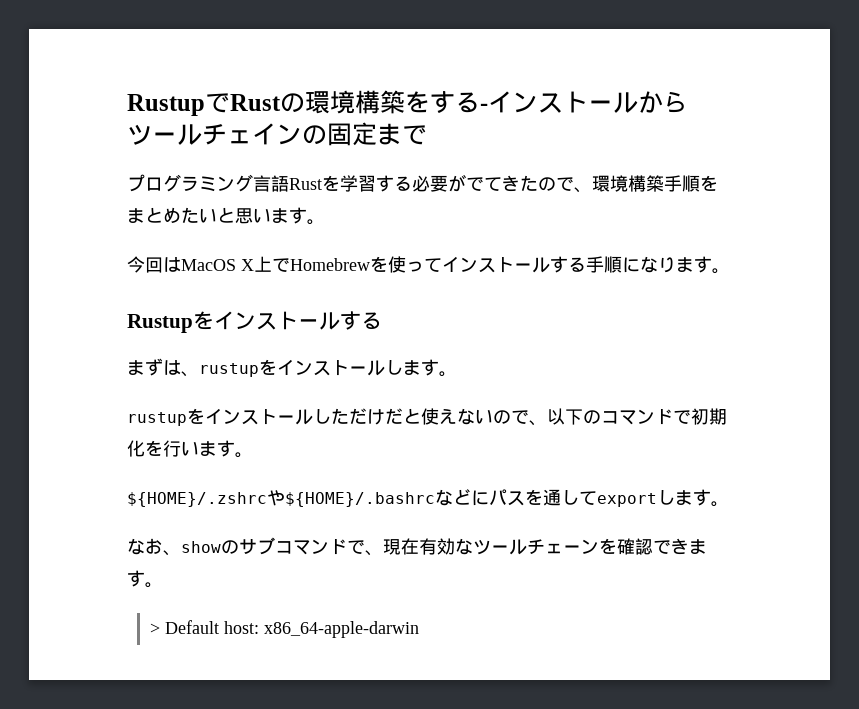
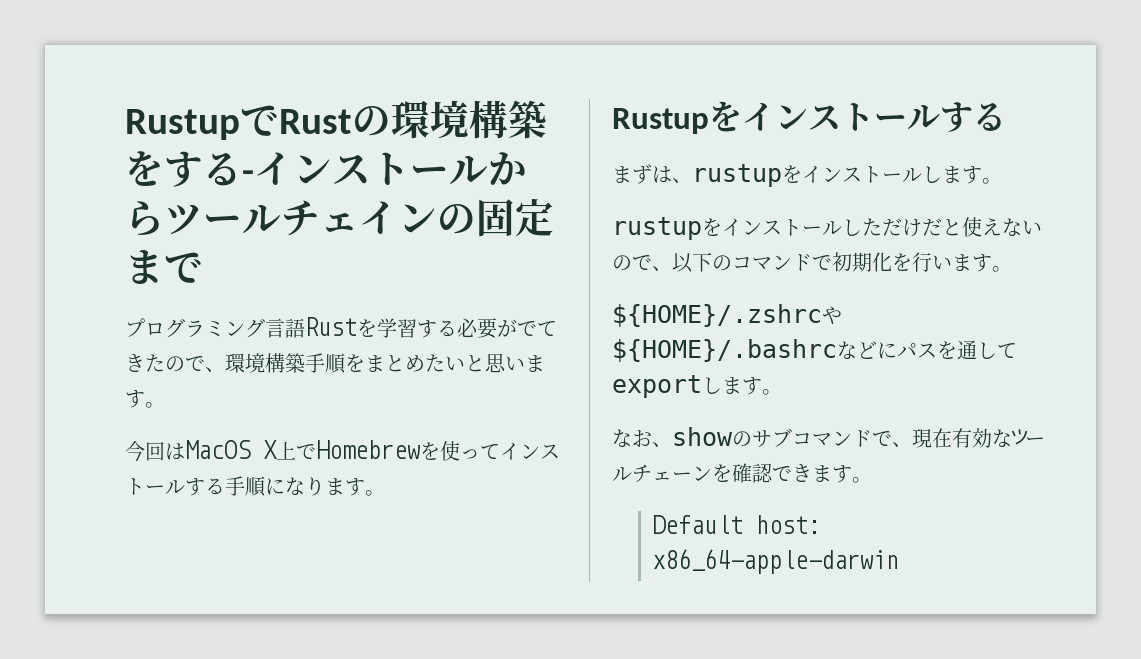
- > Default host: x86_64-apple-darwin
+ Default host: x86_64-apple-darwin

